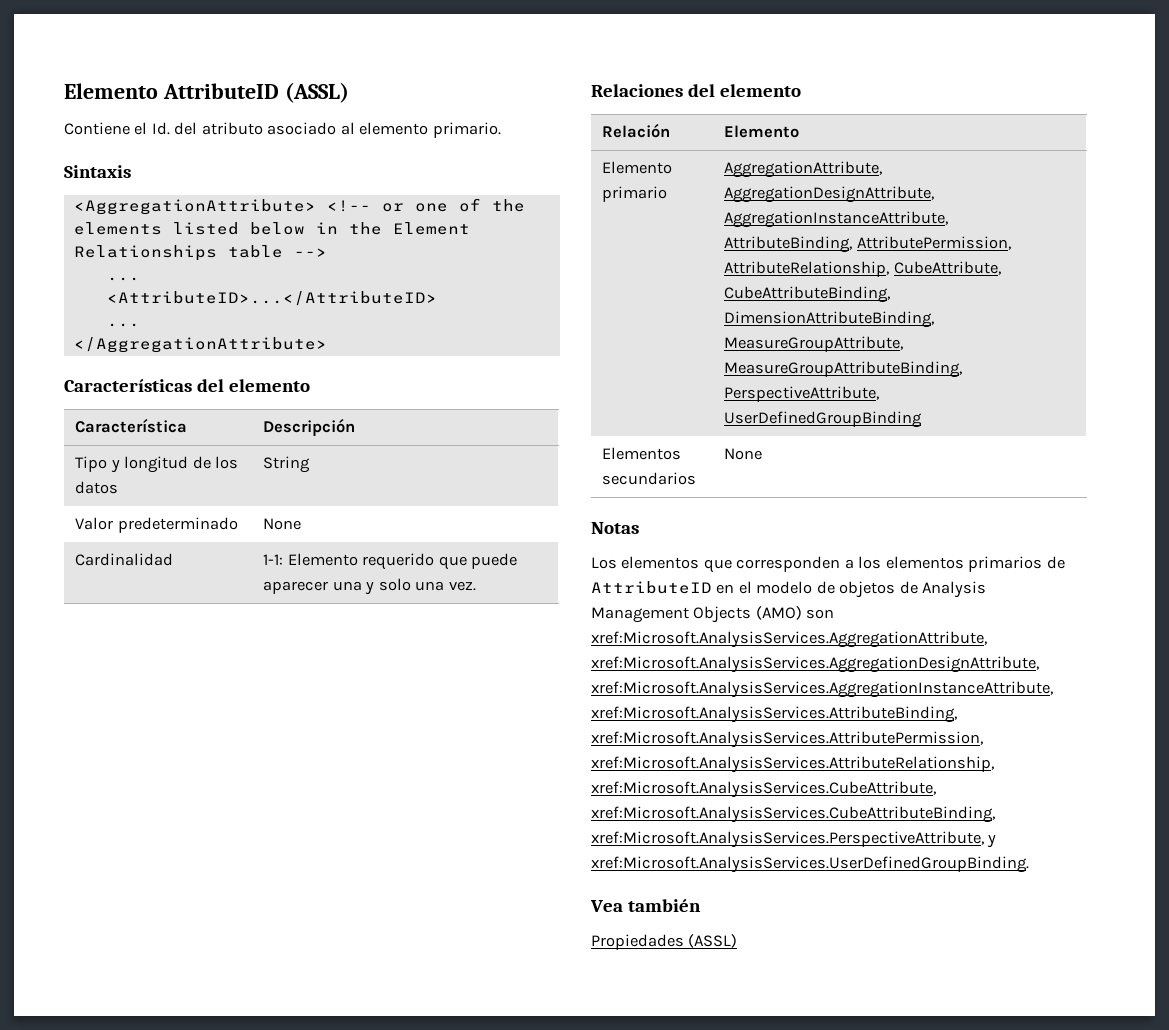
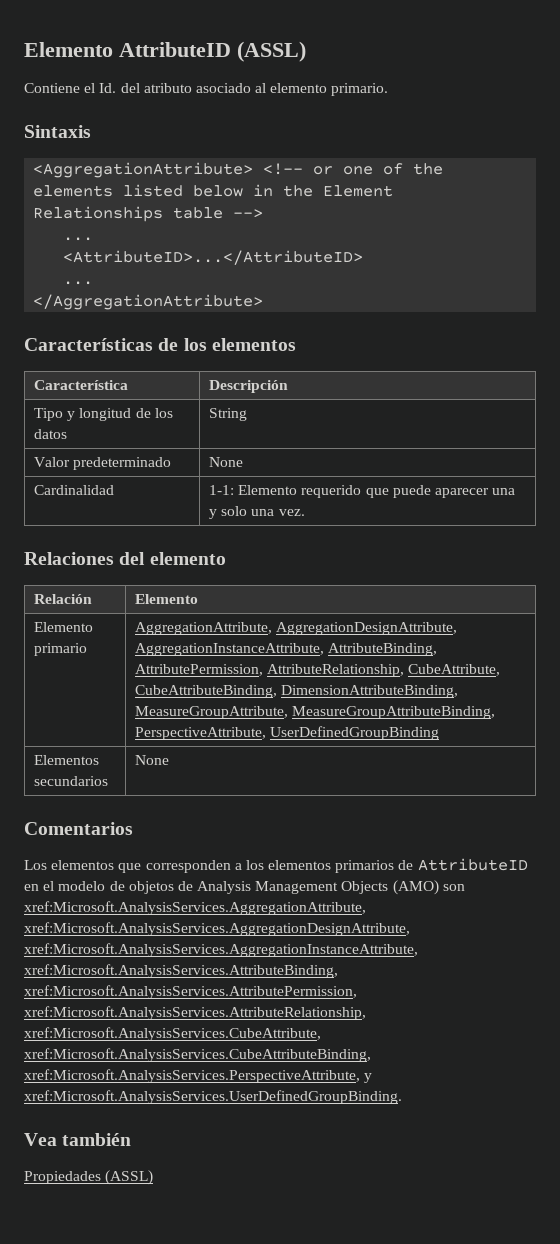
- Características del elemento
+ Características de los elementos
- Notas
+ Comentarios

